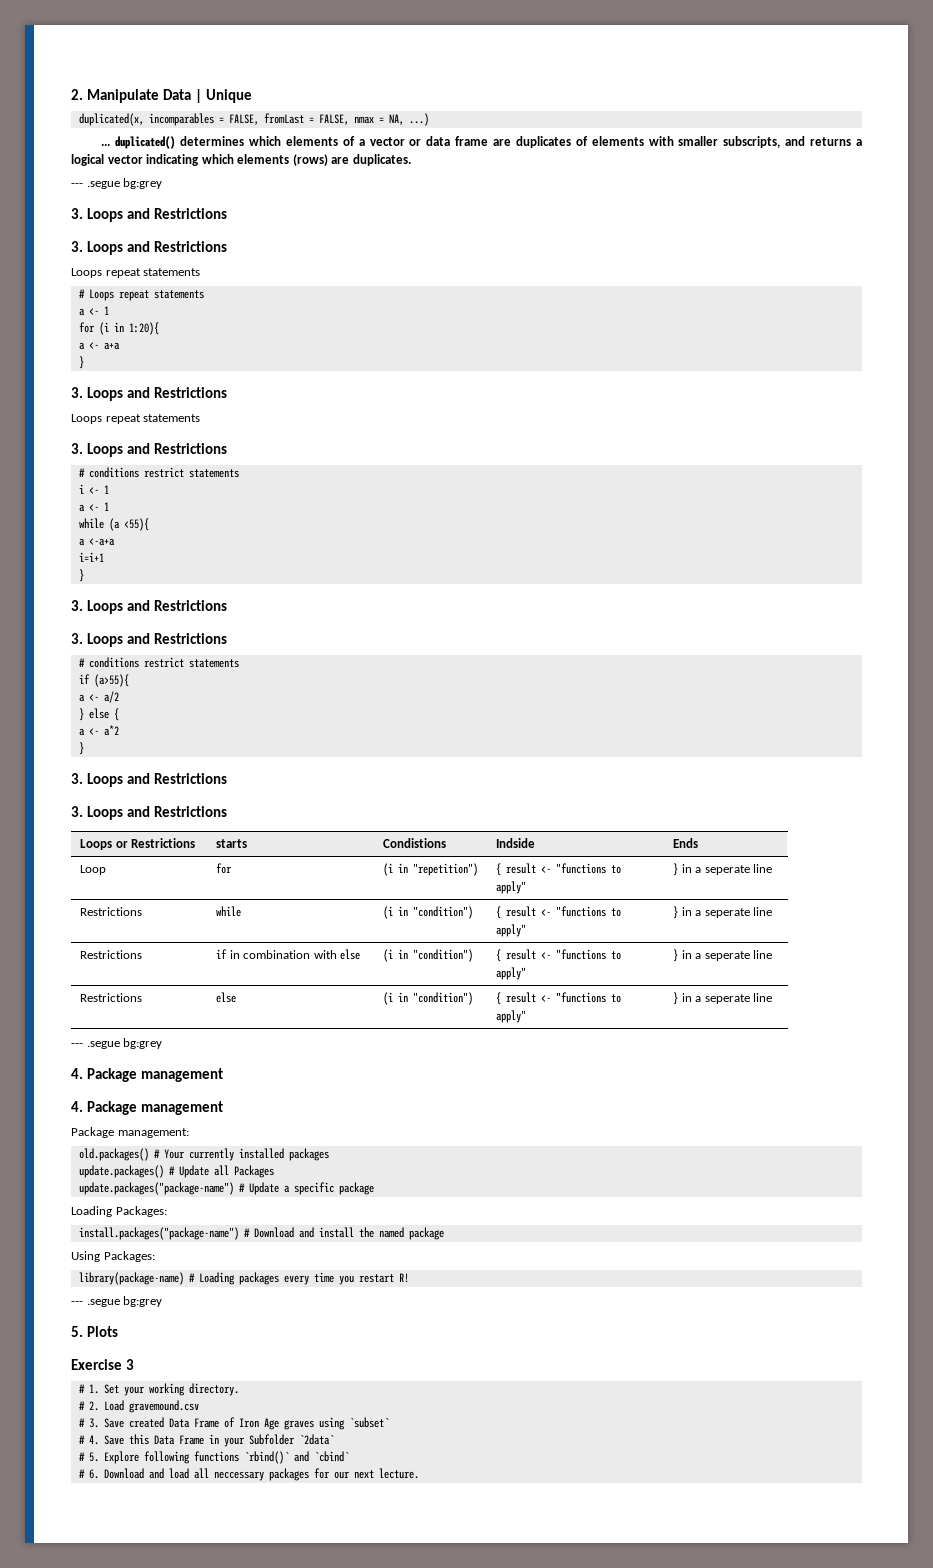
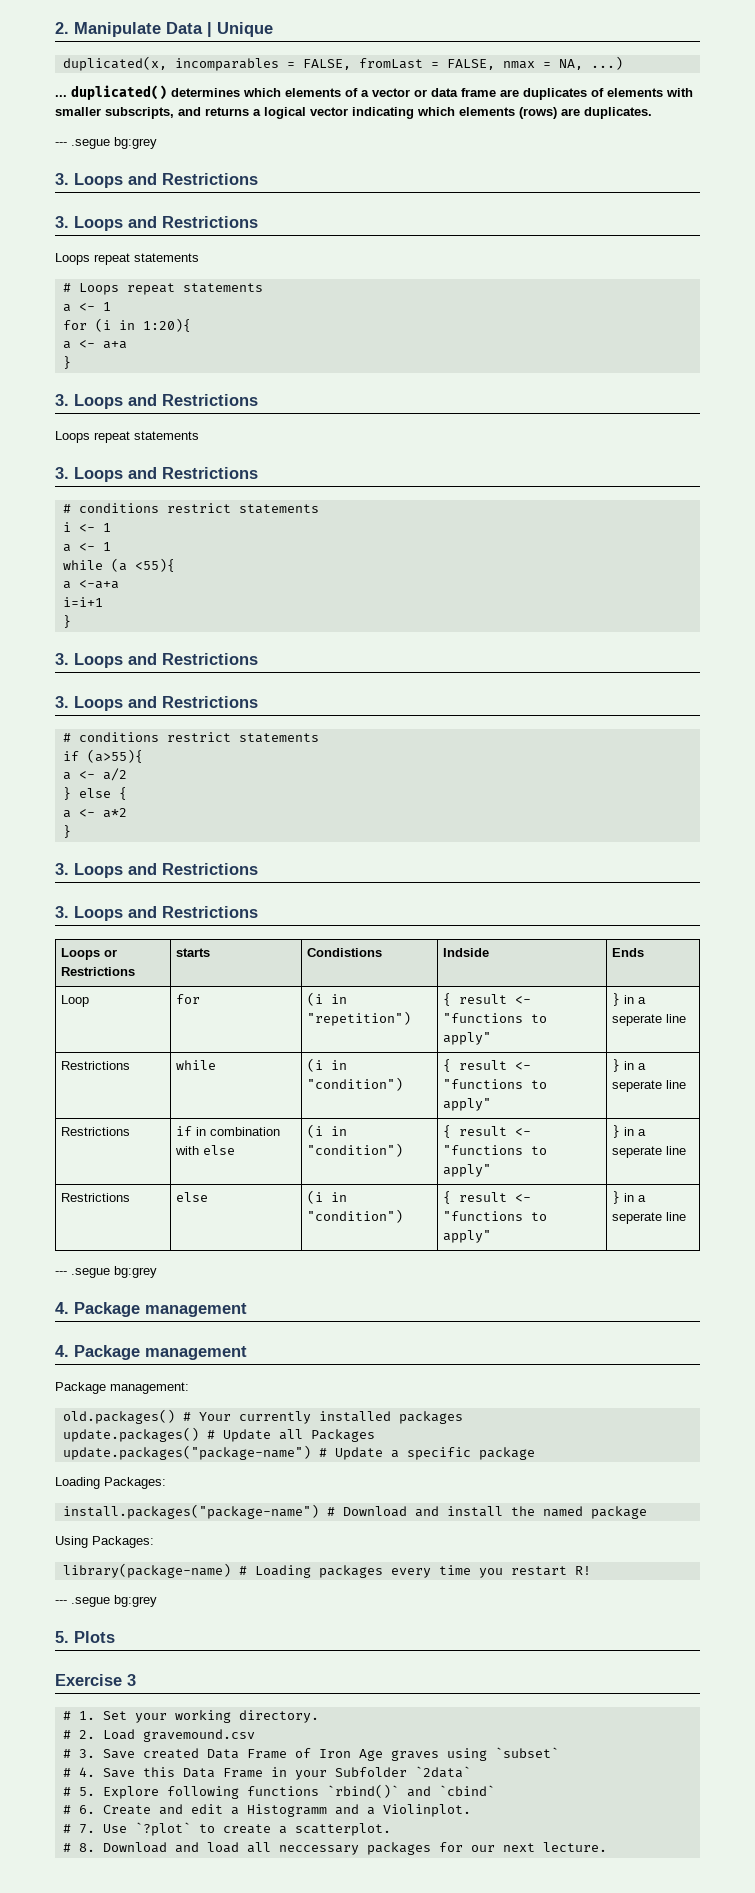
- # 6. Download and load all neccessary packages for our next lecture.
+ # 6. Create and edit a Histogramm and a Violinplot.
+ # 7. Use `?plot` to create a scatterplot.
+ # 8. Download and load all neccessary packages for our next lecture.

